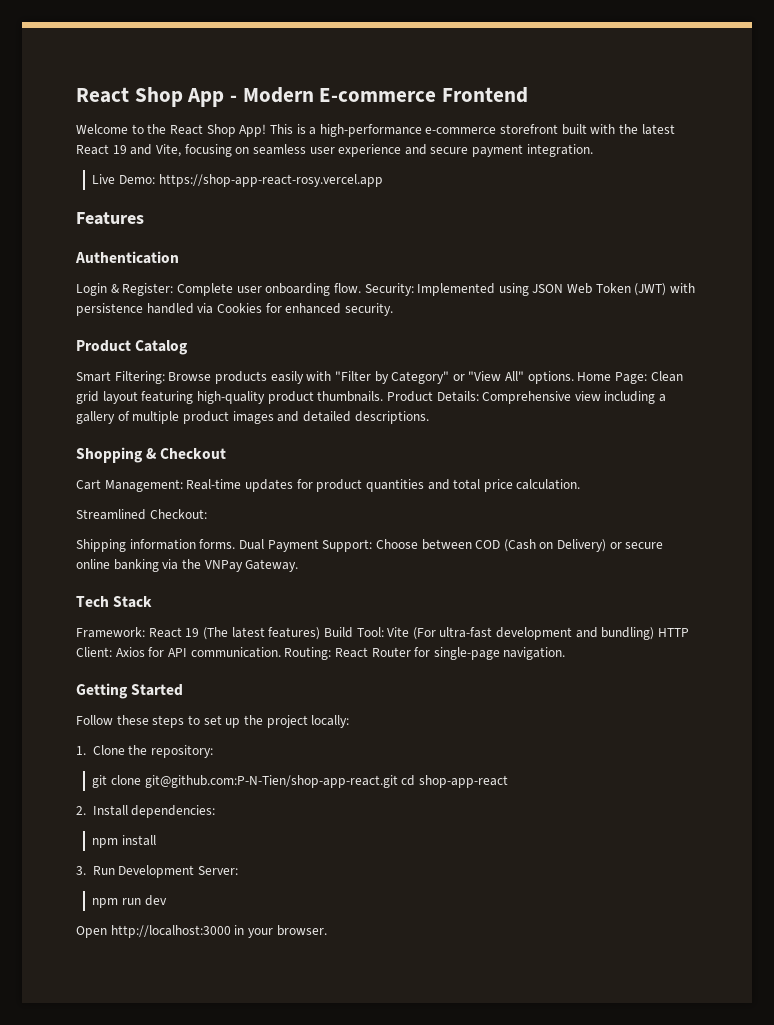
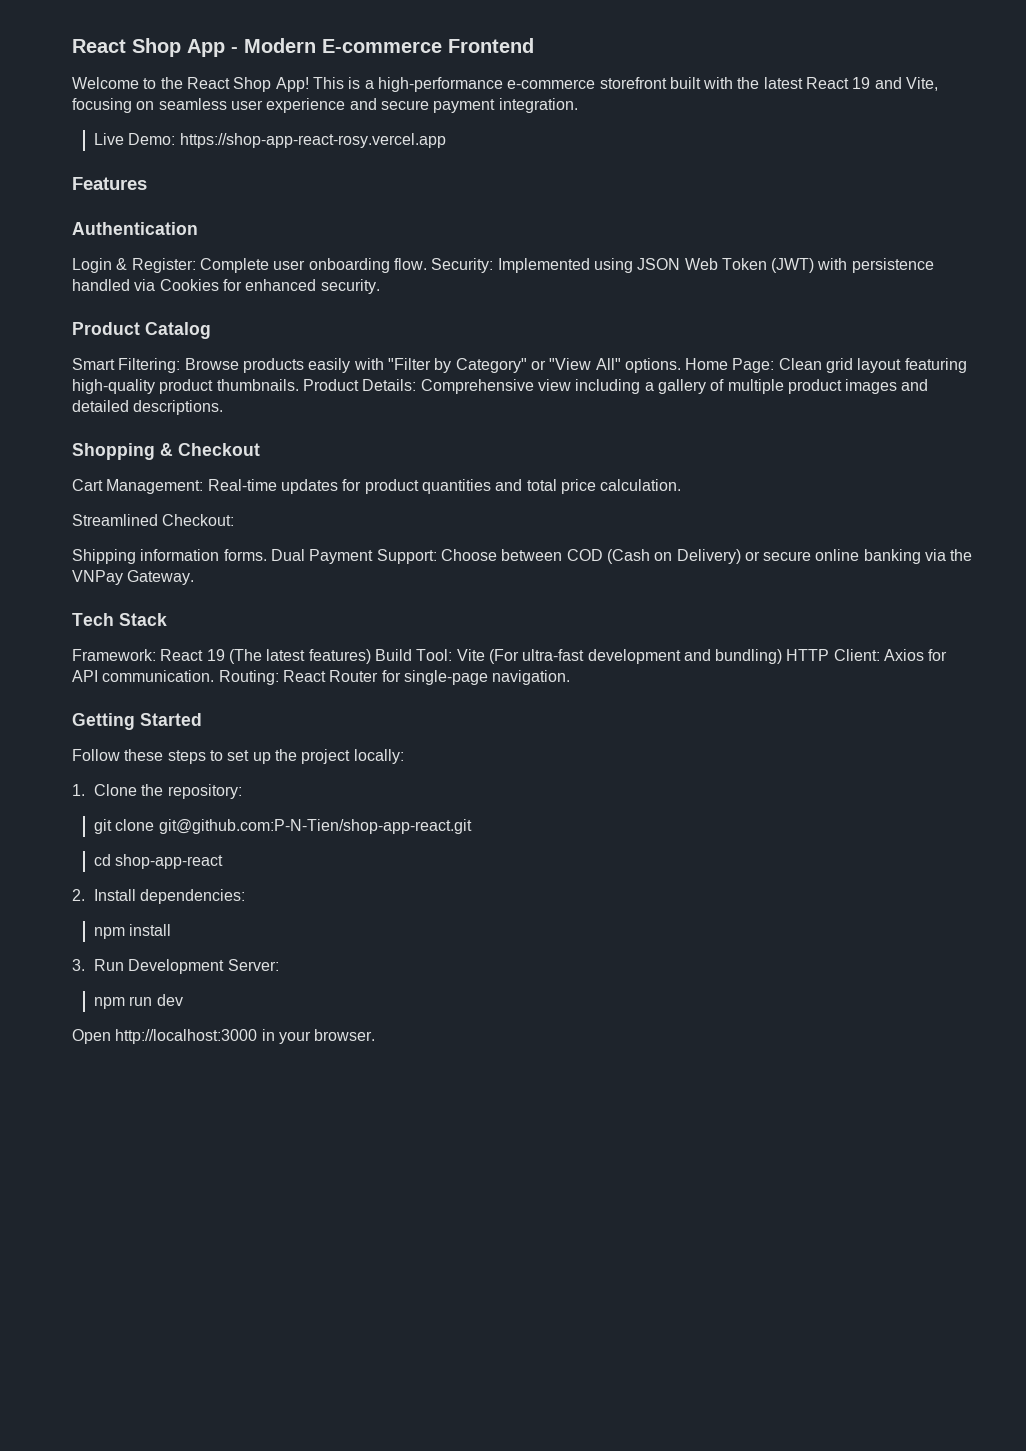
- git clone git@github.com:P-N-Tien/shop-app-react.git cd shop-app-react
+ git clone git@github.com:P-N-Tien/shop-app-react.git
+ cd shop-app-react

